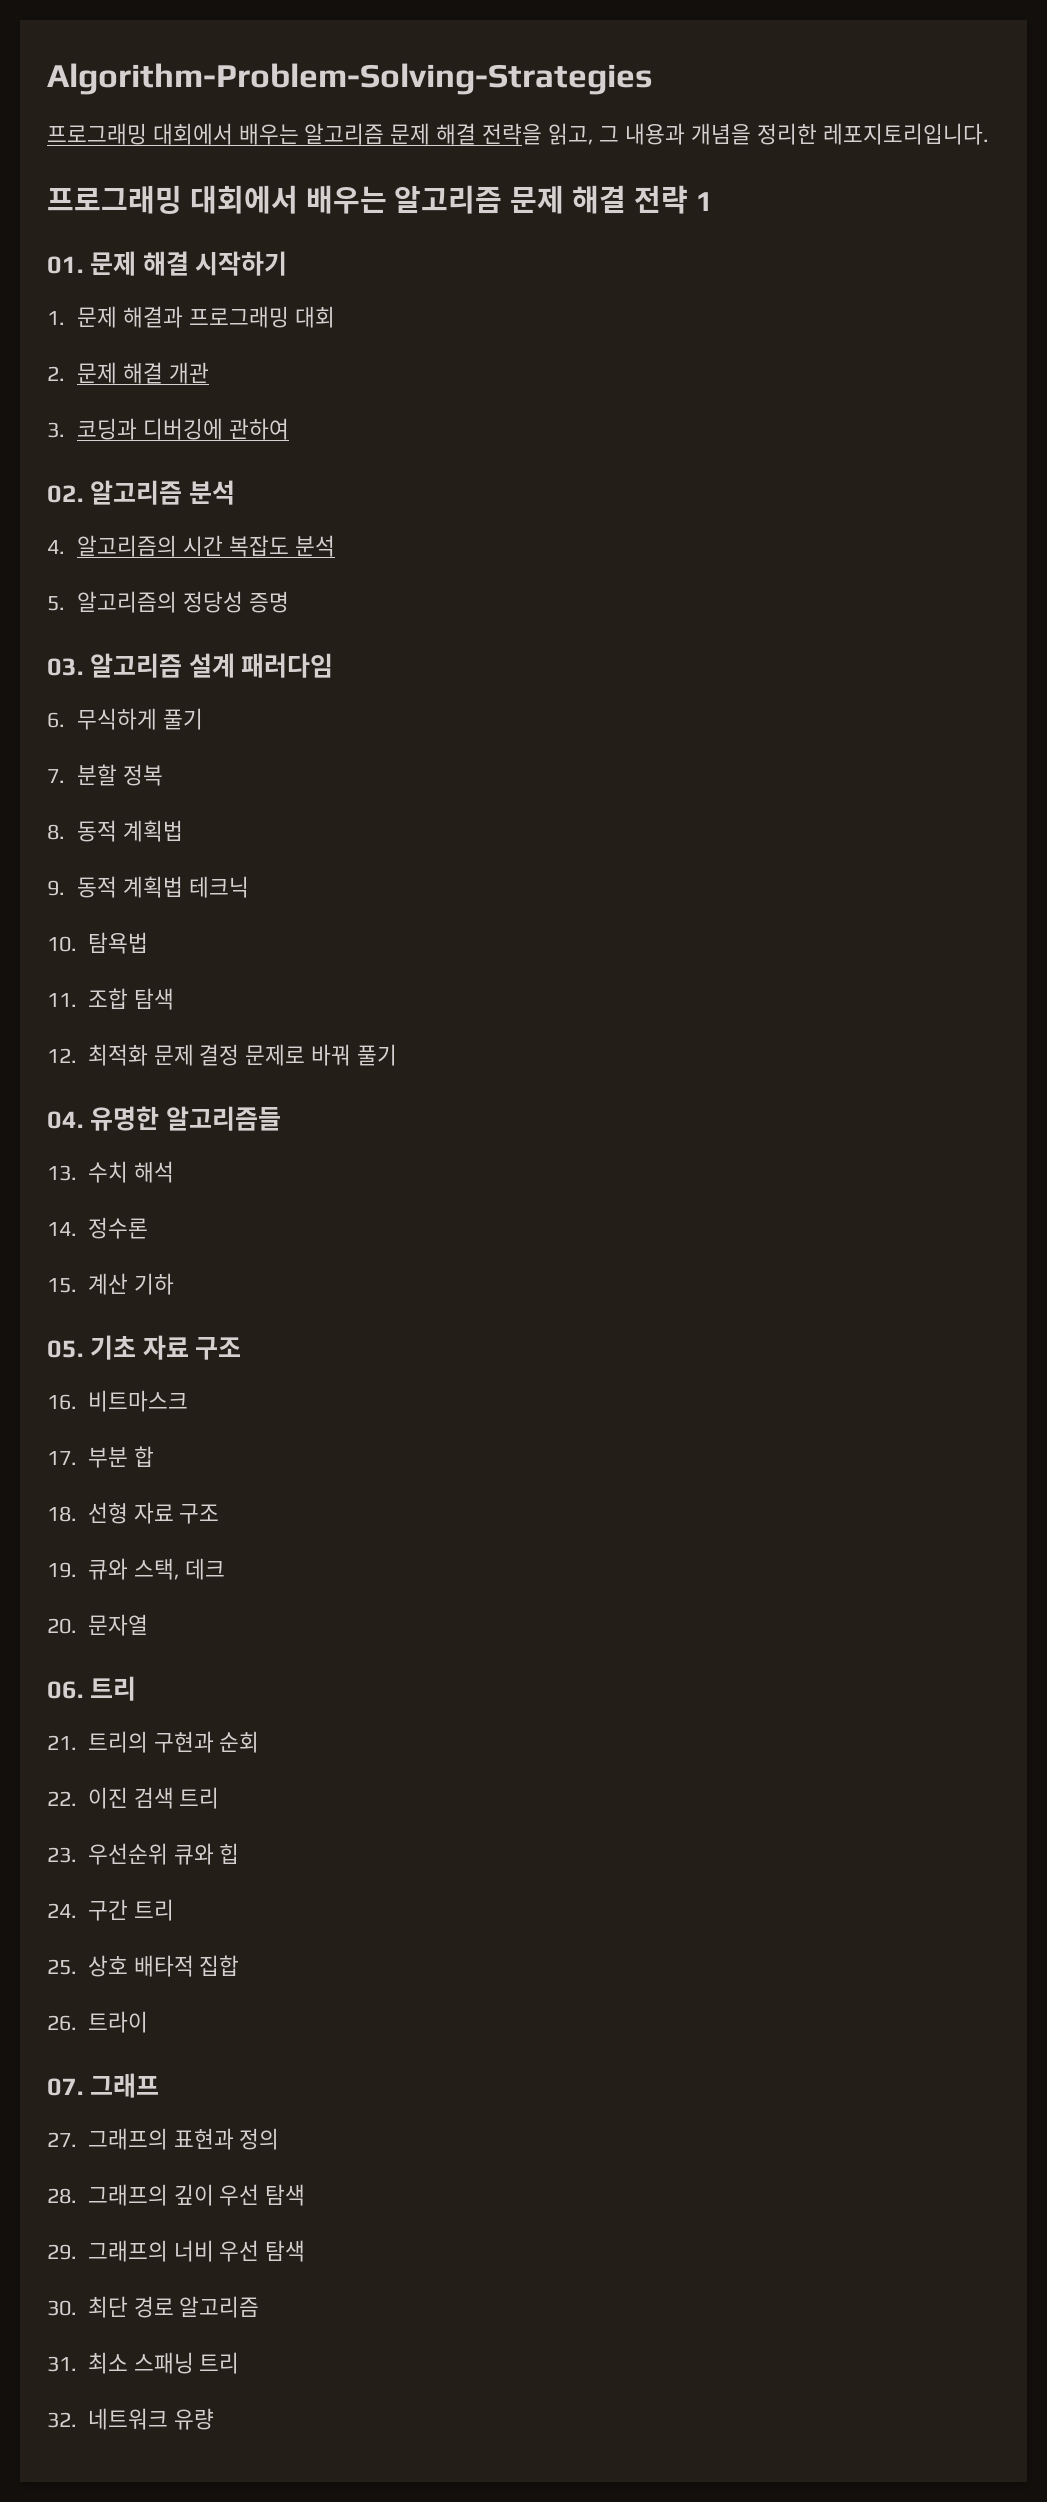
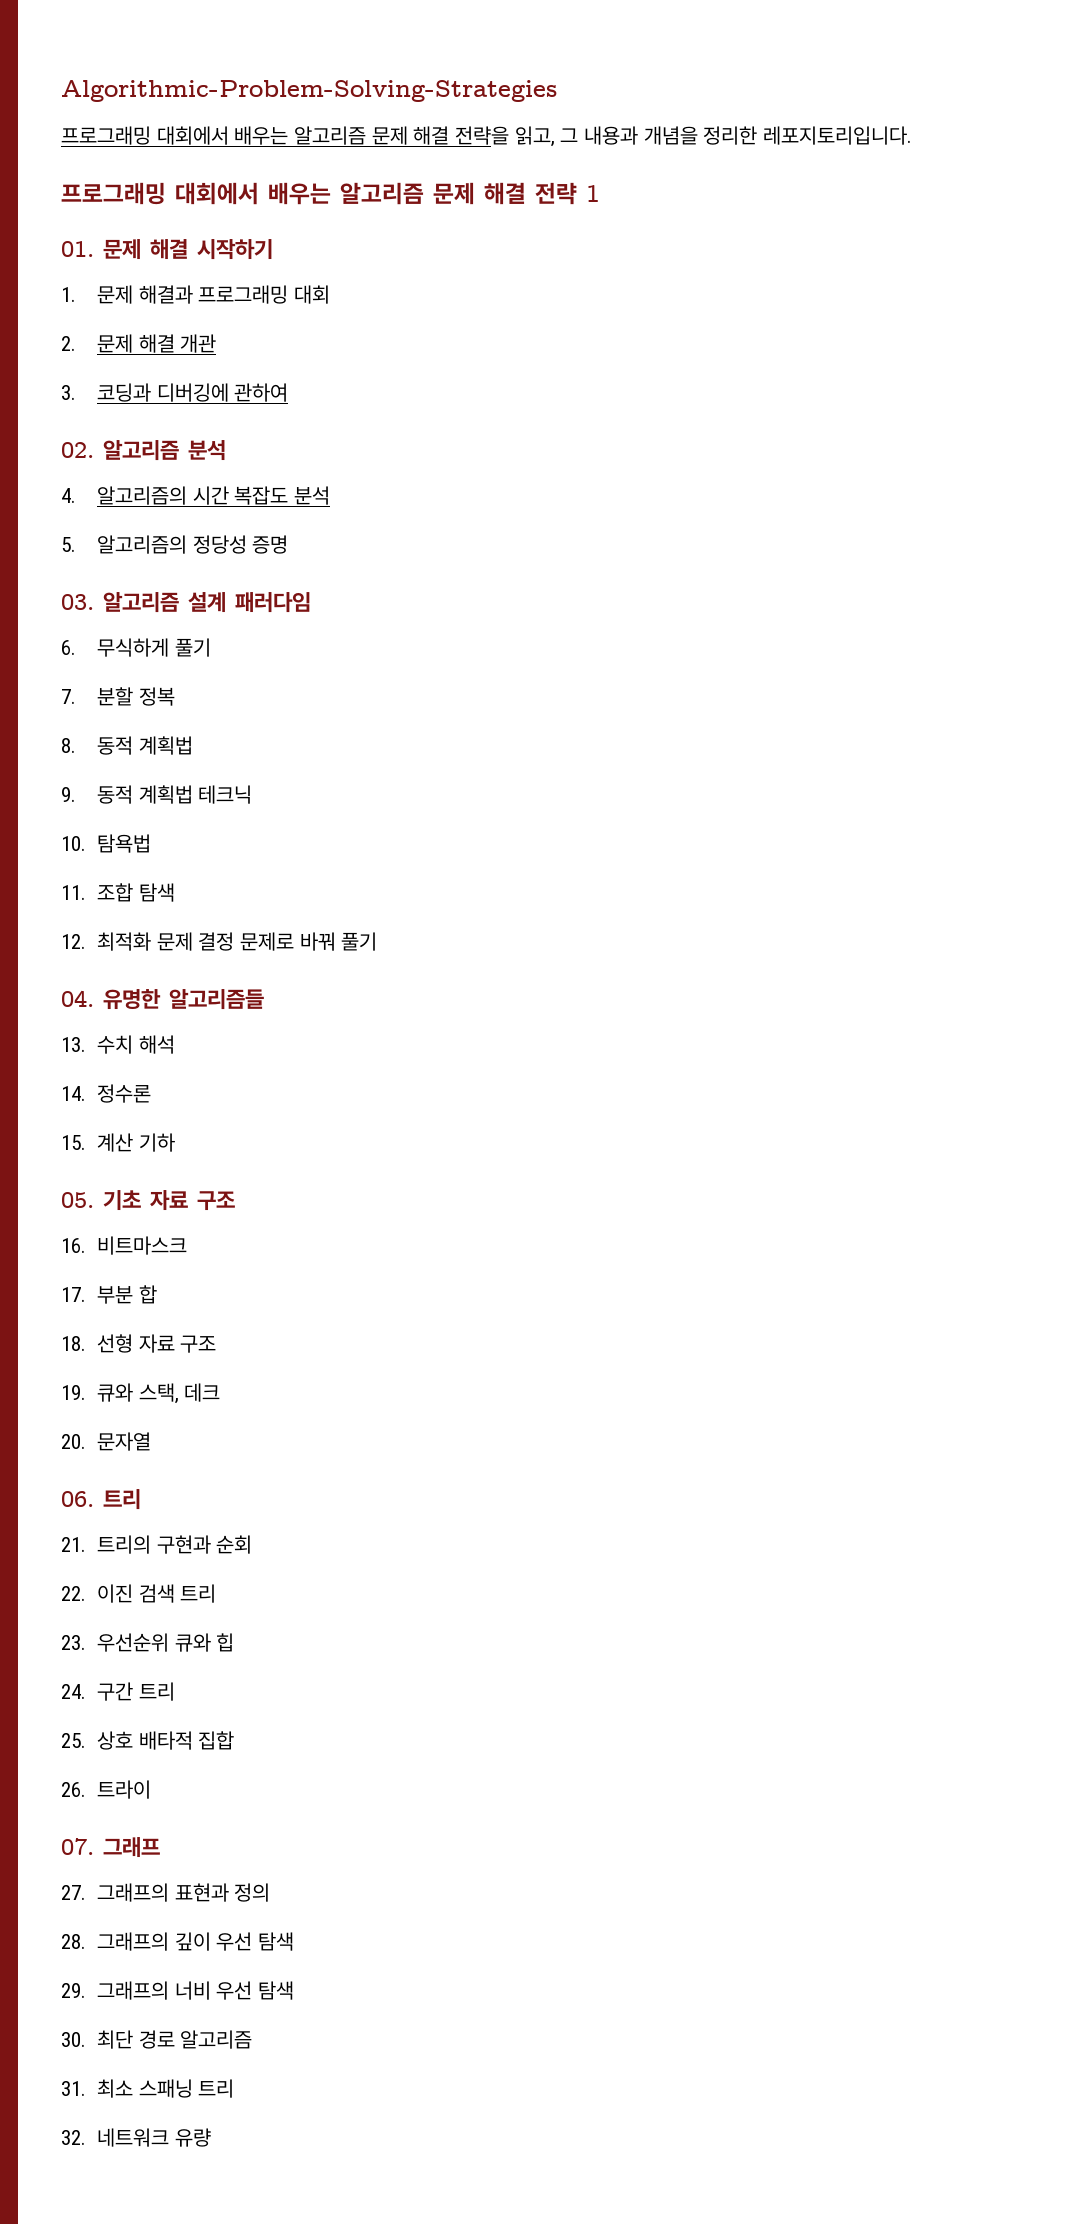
- Algorithm-Problem-Solving-Strategies
+ Algorithmic-Problem-Solving-Strategies

